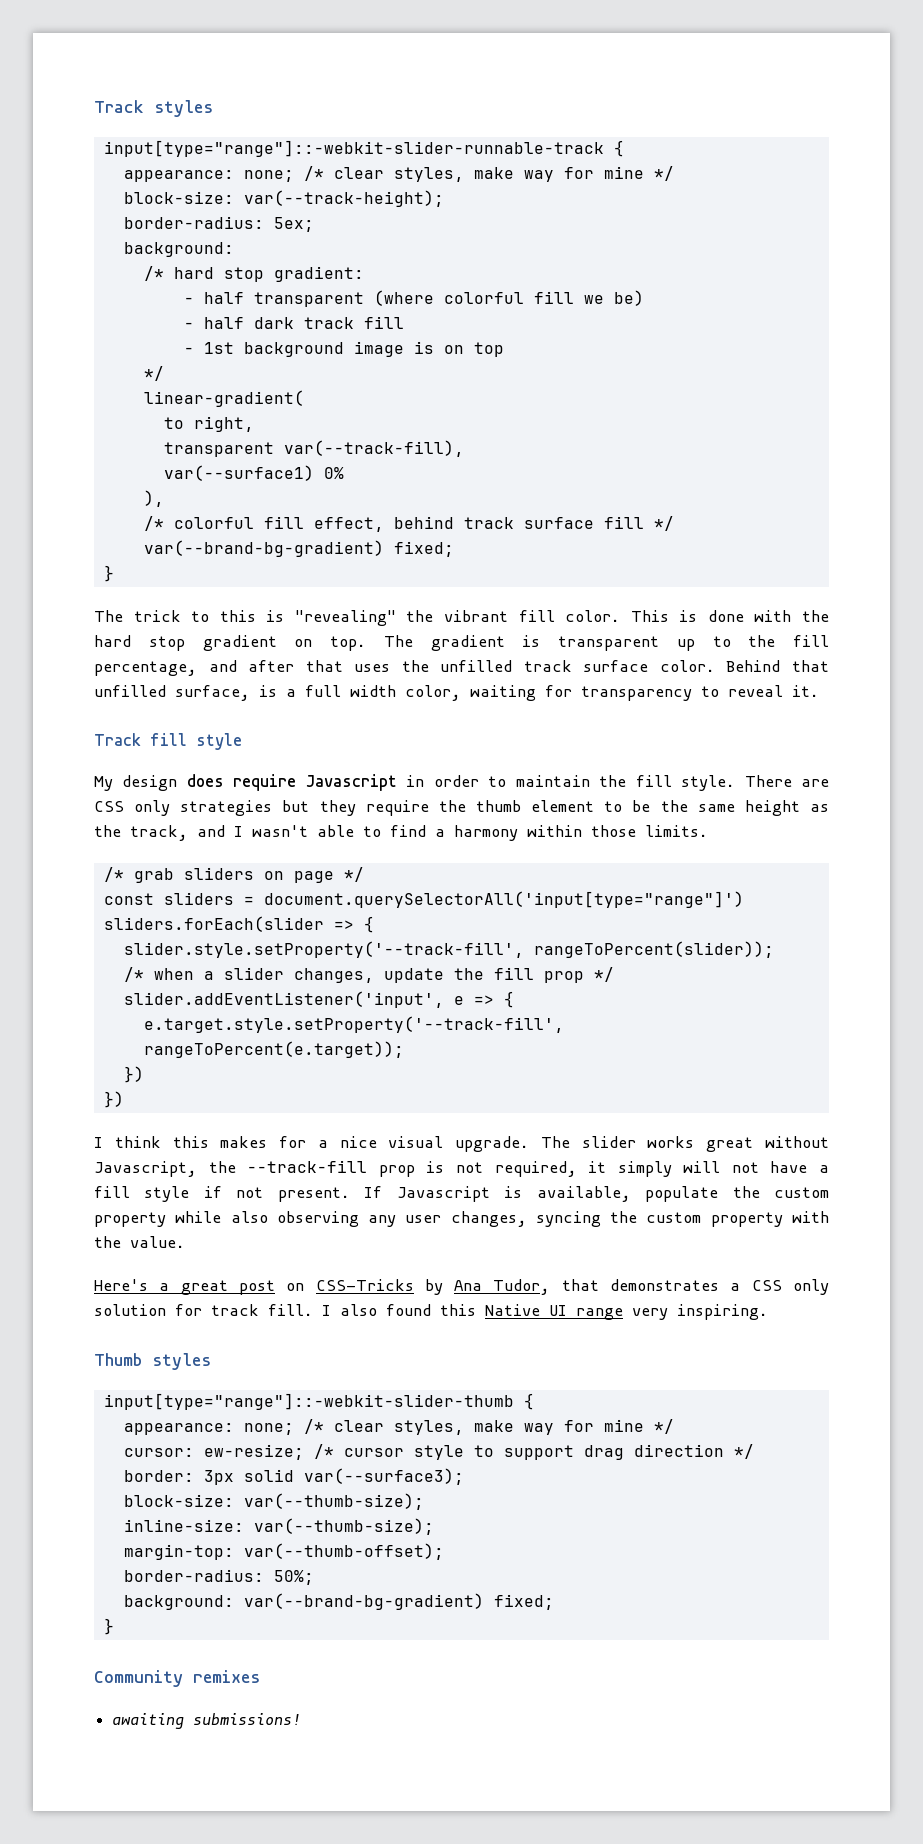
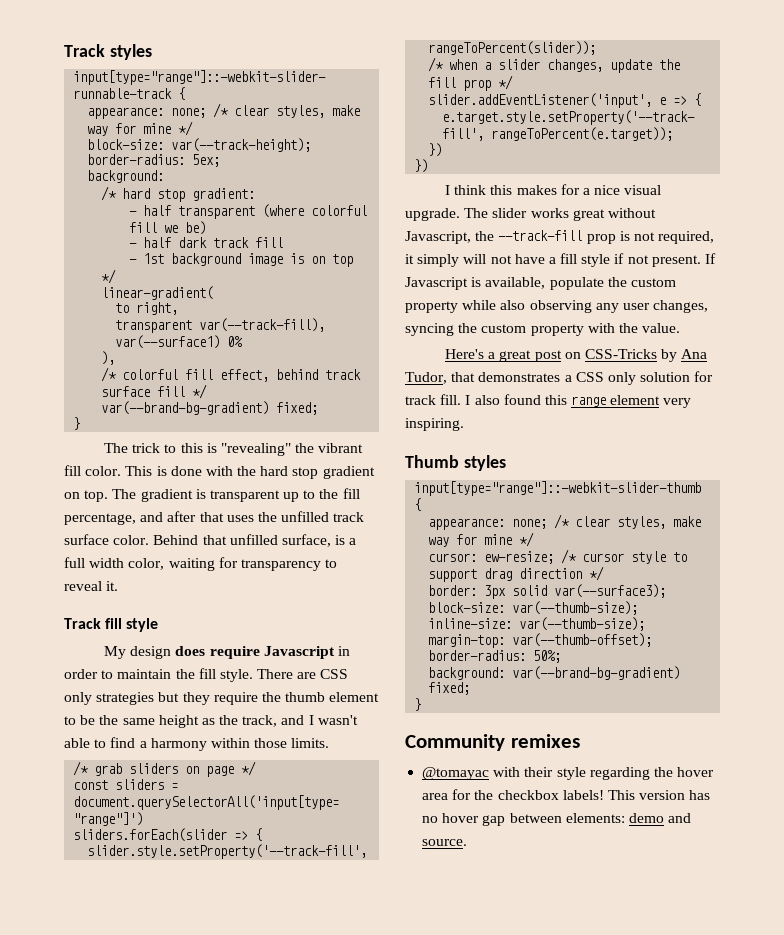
- I also found this Native UI range very inspiring.
+ I also found this range element very inspiring.
- awaiting submissions!
+ @tomayac with their style regarding the hover area for the checkbox labels! This version has no hover gap between elements: demo and source.

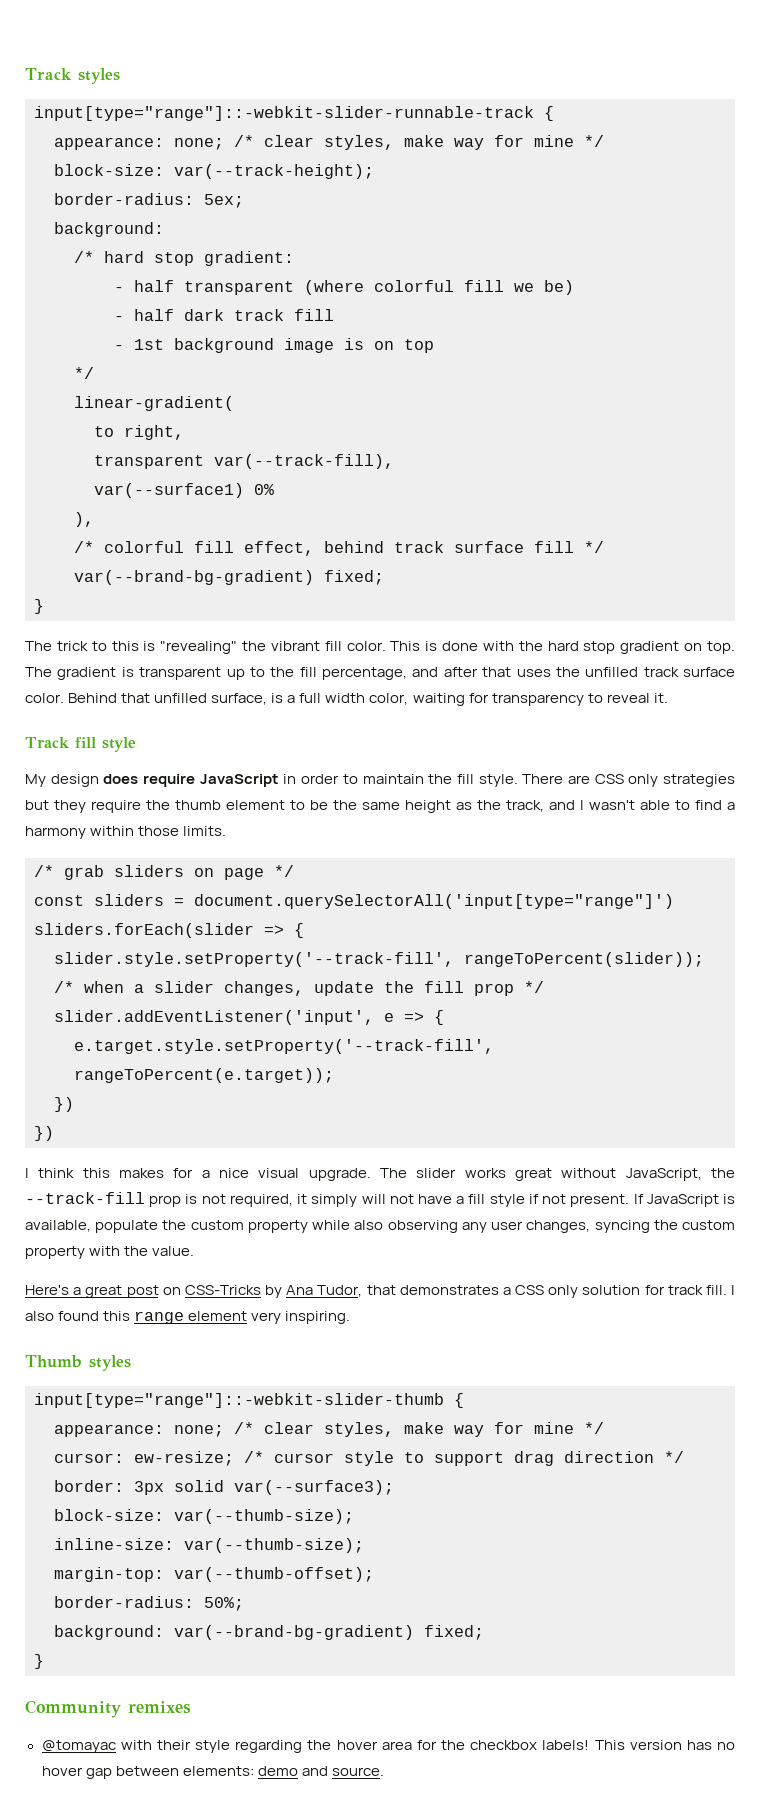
- My design does require Javascript in order to maintain the fill style.
+ My design does require JavaScript in order to maintain the fill style.
- The slider works great without Javascript, the --track-fill prop is not required, it simply will not have a fill style if not present.
+ The slider works great without JavaScript, the --track-fill prop is not required, it simply will not have a fill style if not present.
- If Javascript is available, populate the custom property while also observing any user changes, syncing the custom property with the value.
+ If JavaScript is available, populate the custom property while also observing any user changes, syncing the custom property with the value.

